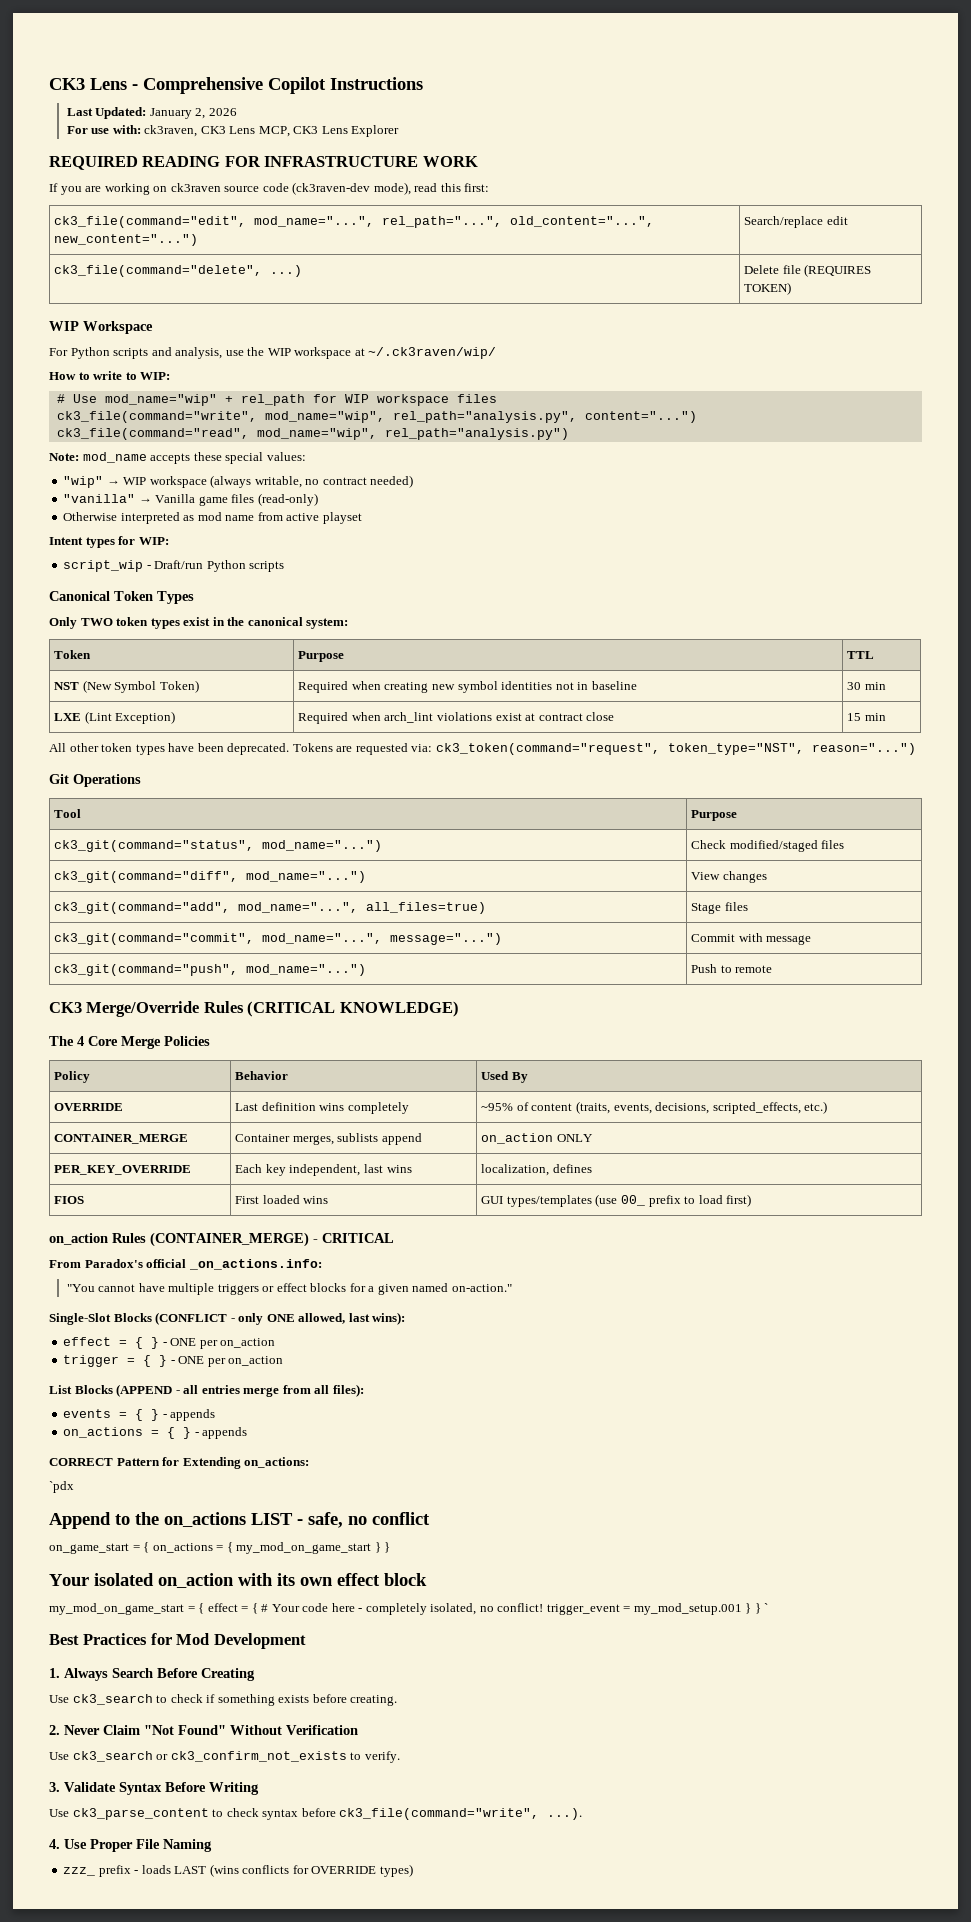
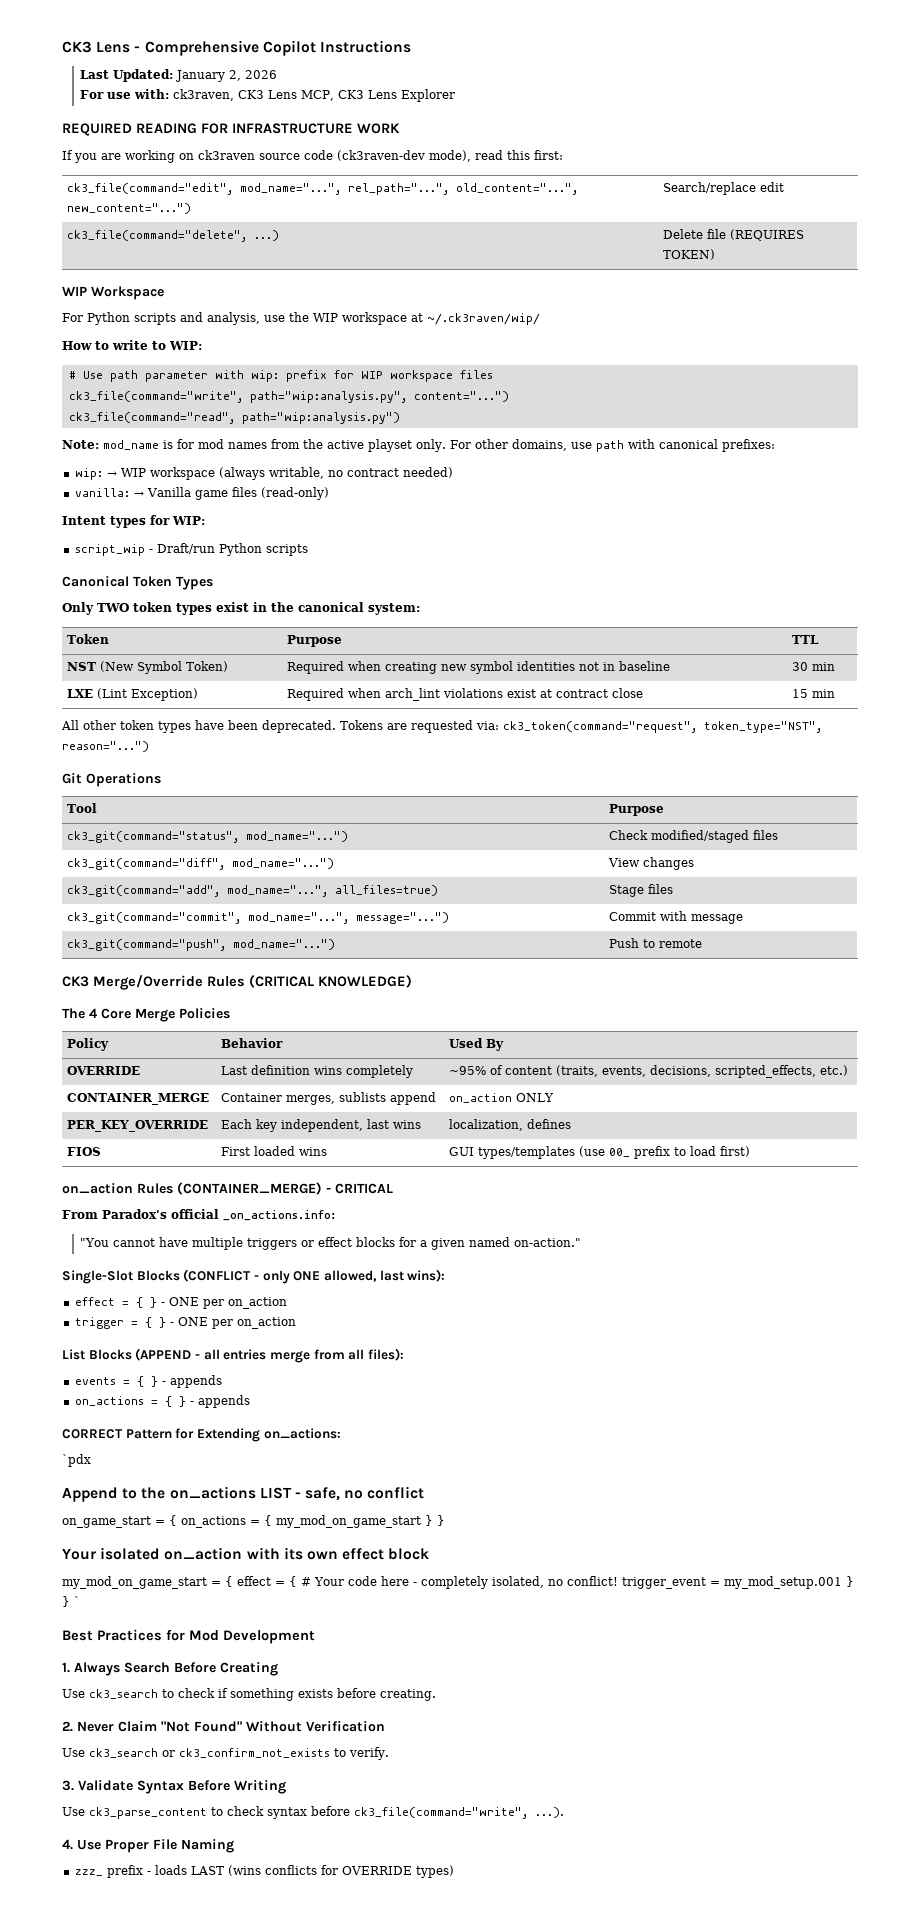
- # Use mod_name="wip" + rel_path for WIP workspace files
+ # Use path parameter with wip: prefix for WIP workspace files
- ck3_file(command="write", mod_name="wip", rel_path="analysis.py", content="...")
+ ck3_file(command="write", path="wip:analysis.py", content="...")
- ck3_file(command="read", mod_name="wip", rel_path="analysis.py")
+ ck3_file(command="read", path="wip:analysis.py")
- Note: mod_name accepts these special values:
- "wip" → WIP workspace (always writable, no contract needed)
+ Note: mod_name is for mod names from the active playset only. For other domains, use path with canonical prefixes:
+ wip: → WIP workspace (always writable, no contract needed)
- "vanilla" → Vanilla game files (read-only)
+ vanilla: → Vanilla game files (read-only)
- Otherwise interpreted as mod name from active playset

